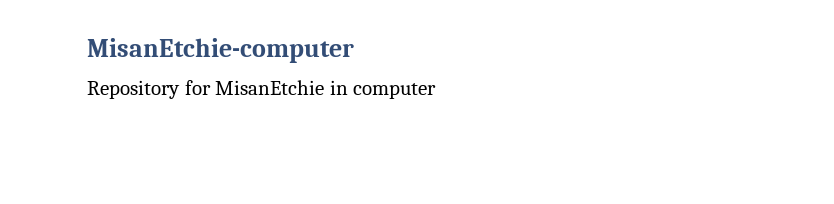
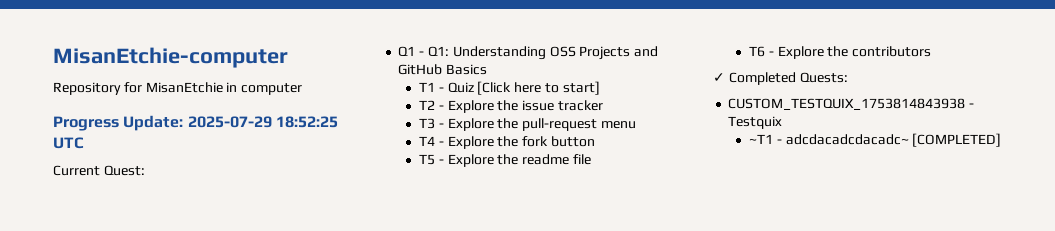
+ Progress Update: 2025-07-29 18:52:25 UTC
+ Current Quest:
+ Q1 - Q1: Understanding OSS Projects and GitHub Basics
+ T1 - Quiz [Click here to start]
+ T2 - Explore the issue tracker
+ T3 - Explore the pull-request menu
+ T4 - Explore the fork button
+ T5 - Explore the readme file
+ T6 - Explore the contributors
+ ✓ Completed Quests:
+ CUSTOM_TESTQUIX_1753814843938 - Testquix
+ ~T1 - adcdacadcdacadc~ [COMPLETED]

